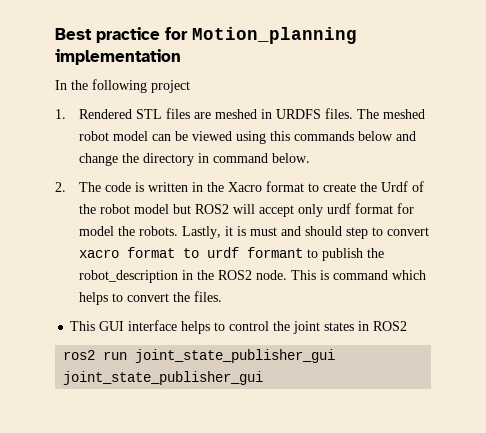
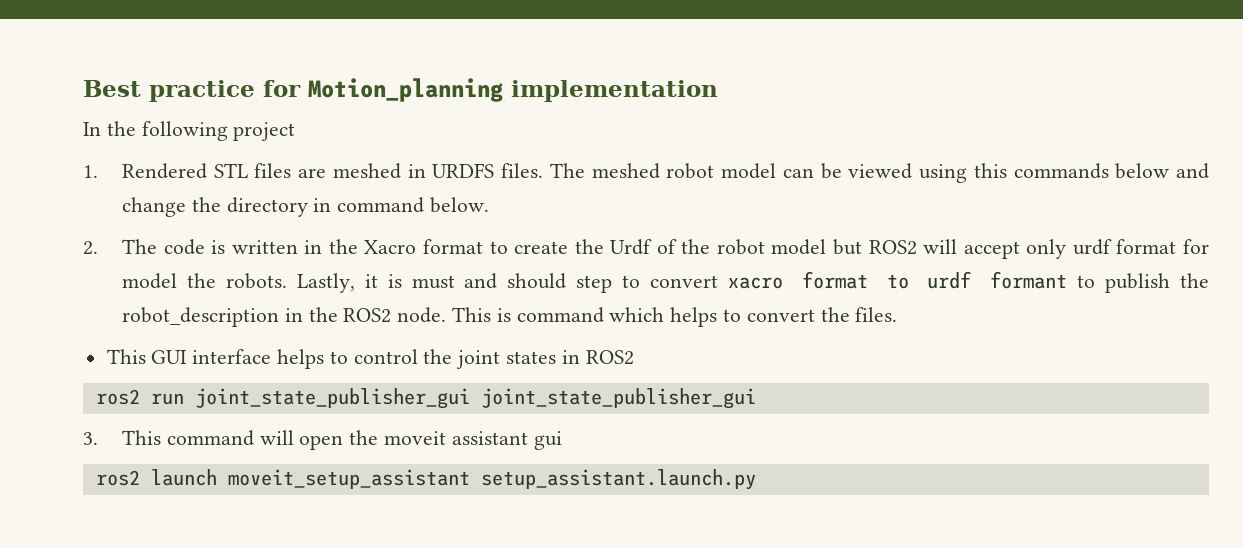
+ 3. This command will open the moveit assistant gui
+ ros2 launch moveit_setup_assistant setup_assistant.launch.py

